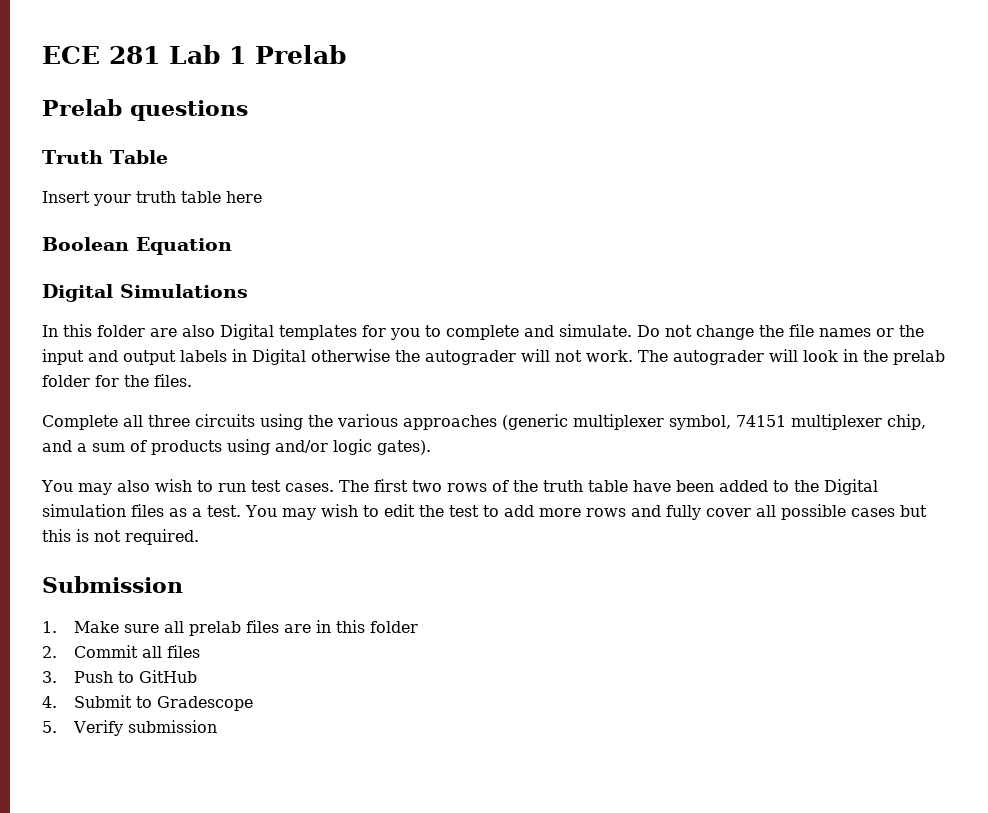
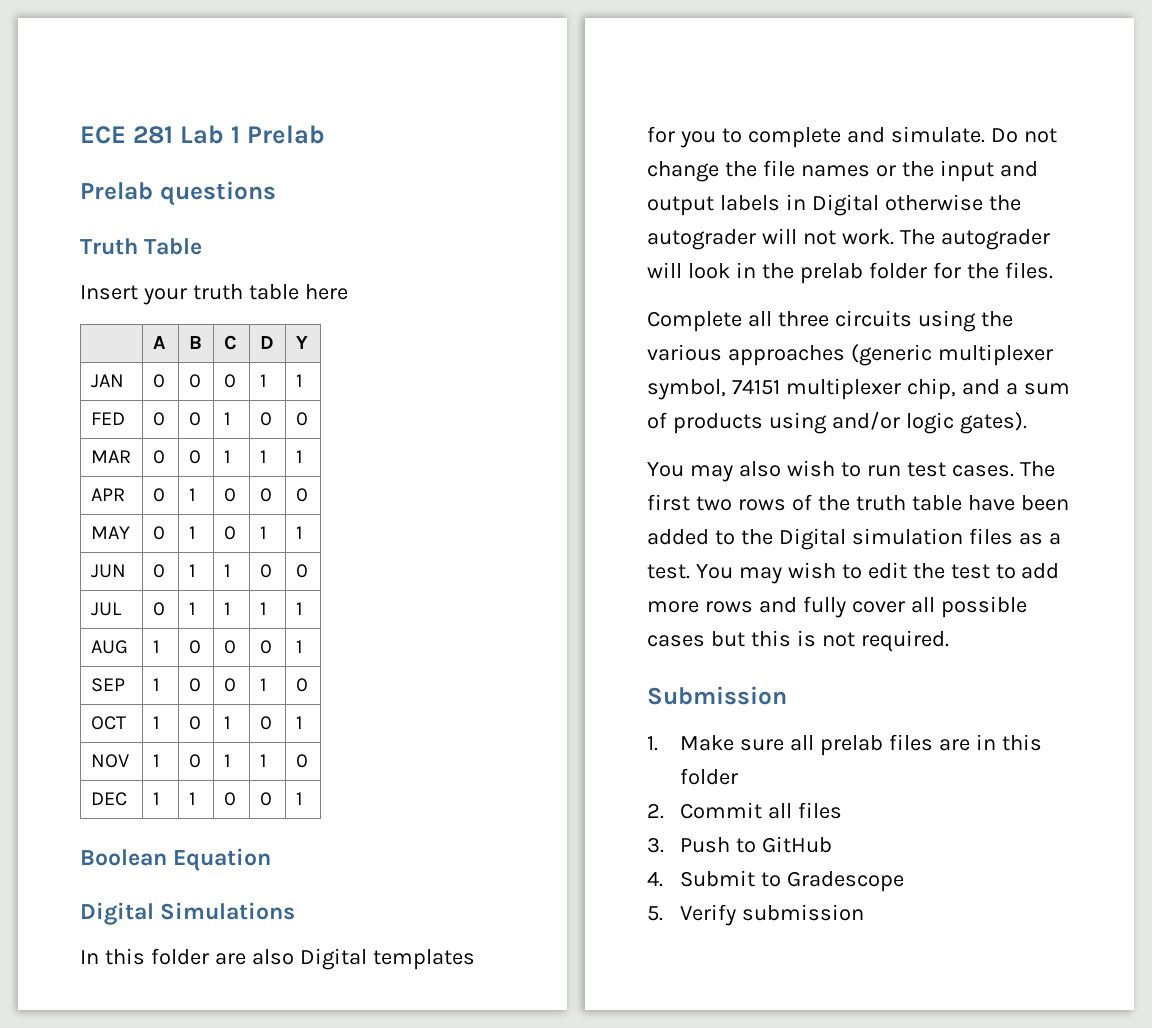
+ | A | B | C | D | Y
+ JAN | 0 | 0 | 0 | 1 | 1
+ FED | 0 | 0 | 1 | 0 | 0
+ MAR | 0 | 0 | 1 | 1 | 1
+ APR | 0 | 1 | 0 | 0 | 0
+ MAY | 0 | 1 | 0 | 1 | 1
+ JUN | 0 | 1 | 1 | 0 | 0
+ JUL | 0 | 1 | 1 | 1 | 1
+ AUG | 1 | 0 | 0 | 0 | 1
+ SEP | 1 | 0 | 0 | 1 | 0
+ OCT | 1 | 0 | 1 | 0 | 1
+ NOV | 1 | 0 | 1 | 1 | 0
+ DEC | 1 | 1 | 0 | 0 | 1

